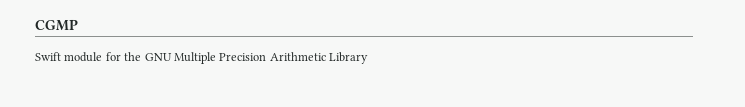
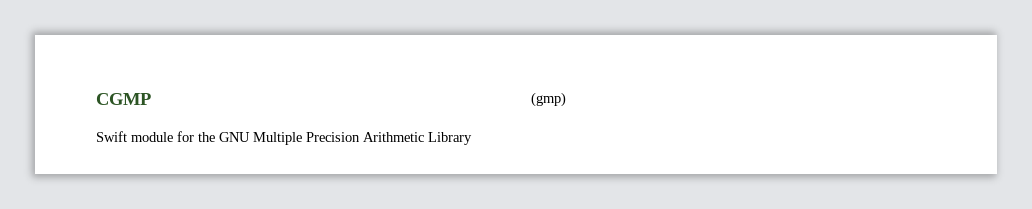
- Swift module for the GNU Multiple Precision Arithmetic Library
+ Swift module for the GNU Multiple Precision Arithmetic Library (gmp)

